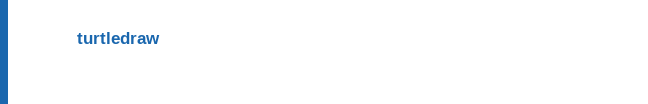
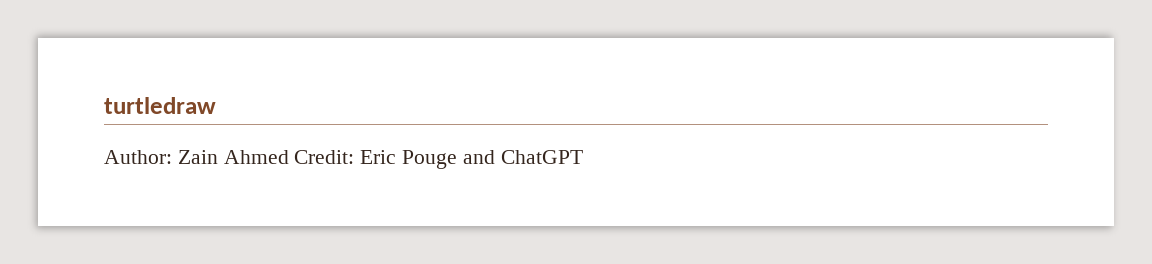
+ Author: Zain Ahmed Credit: Eric Pouge and ChatGPT

